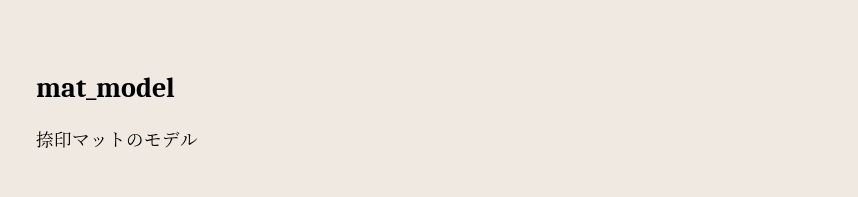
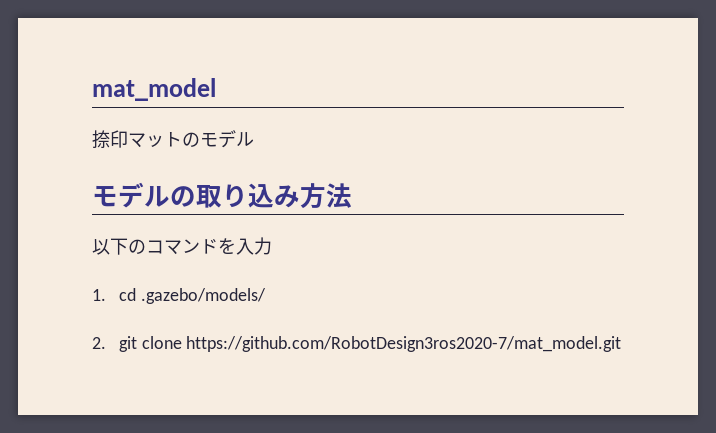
+ モデルの取り込み方法
+ 以下のコマンドを入力
+ 1. cd .gazebo/models/
+ 2. git clone https://github.com/RobotDesign3ros2020-7/mat_model.git

